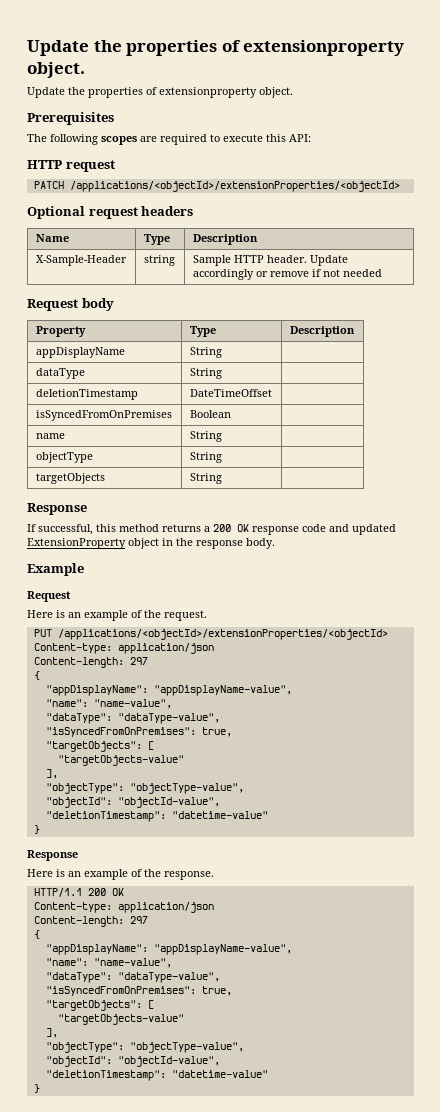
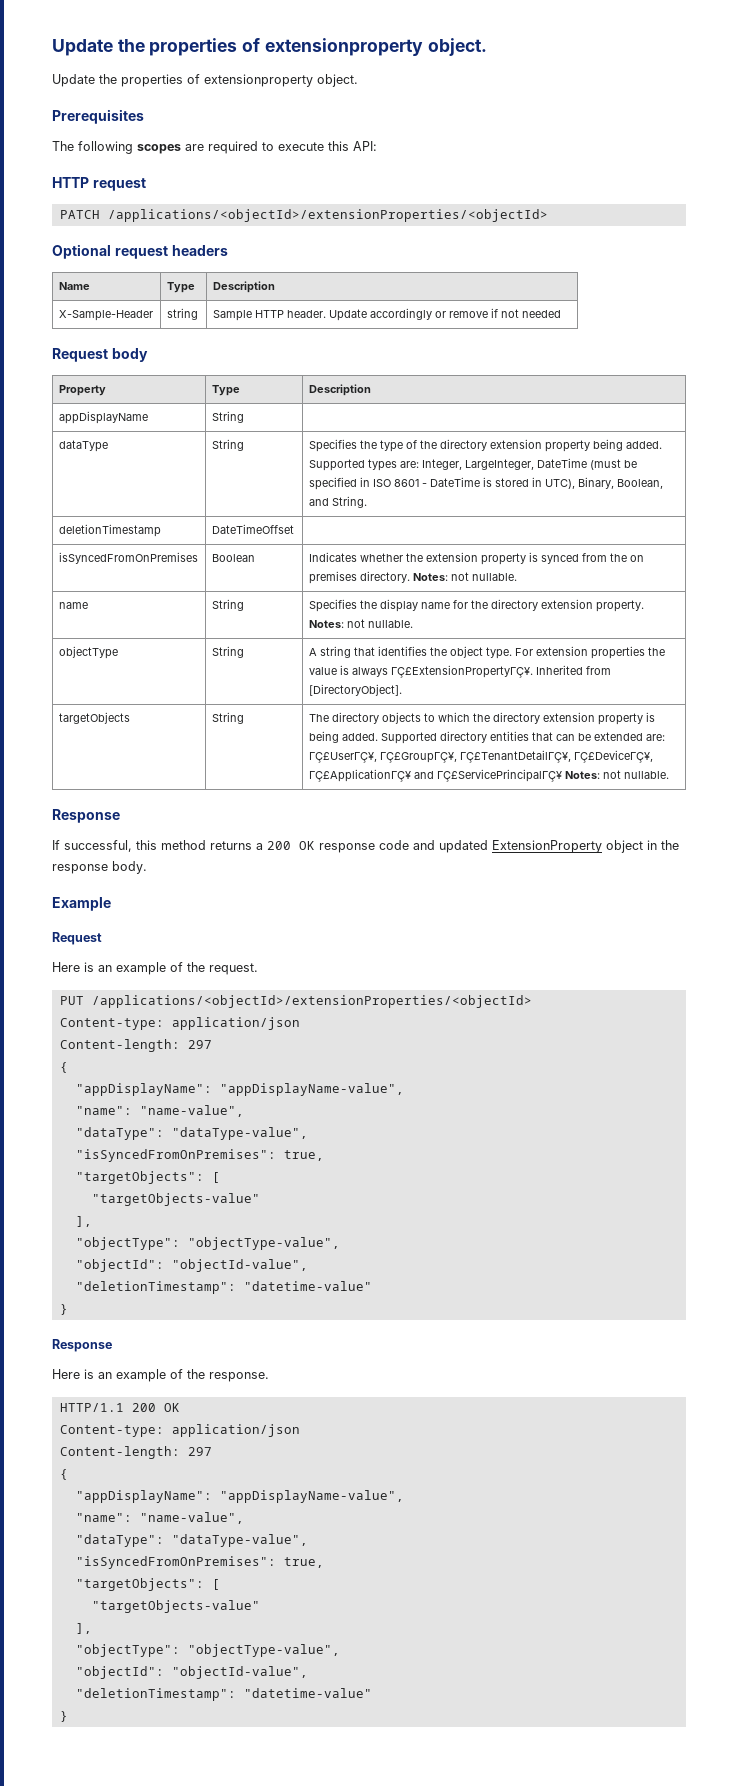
- dataType | String |
+ dataType | String | Specifies the type of the directory extension property being added. Supported types are: Integer, LargeInteger, DateTime (must be specified in ISO 8601 - DateTime is stored in UTC), Binary, Boolean, and String.
  deletionTimestamp | DateTimeOffset |
- isSyncedFromOnPremises | Boolean |
- name | String |
- objectType | String |
- targetObjects | String |
+ isSyncedFromOnPremises | Boolean | Indicates whether the extension property is synced from the on premises directory. Notes: not nullable.
+ name | String | Specifies the display name for the directory extension property. Notes: not nullable.
+ objectType | String | A string that identifies the object type. For extension properties the value is always ΓÇ£ExtensionPropertyΓÇ¥. Inherited from [DirectoryObject].
+ targetObjects | String | The directory objects to which the directory extension property is being added. Supported directory entities that can be extended are: ΓÇ£UserΓÇ¥, ΓÇ£GroupΓÇ¥, ΓÇ£TenantDetailΓÇ¥, ΓÇ£DeviceΓÇ¥, ΓÇ£ApplicationΓÇ¥ and ΓÇ£ServicePrincipalΓÇ¥ Notes: not nullable.

